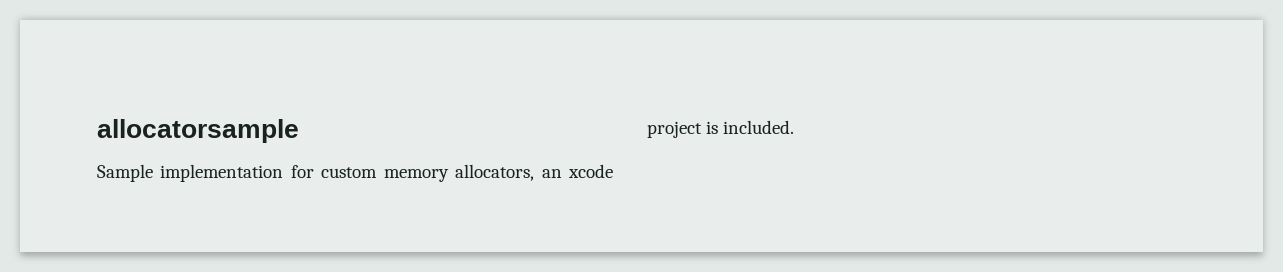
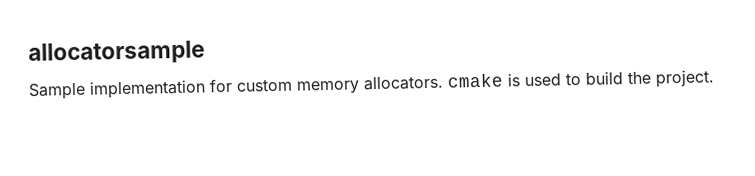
- Sample implementation for custom memory allocators, an xcode project is included.
+ Sample implementation for custom memory allocators. cmake is used to build the project.

